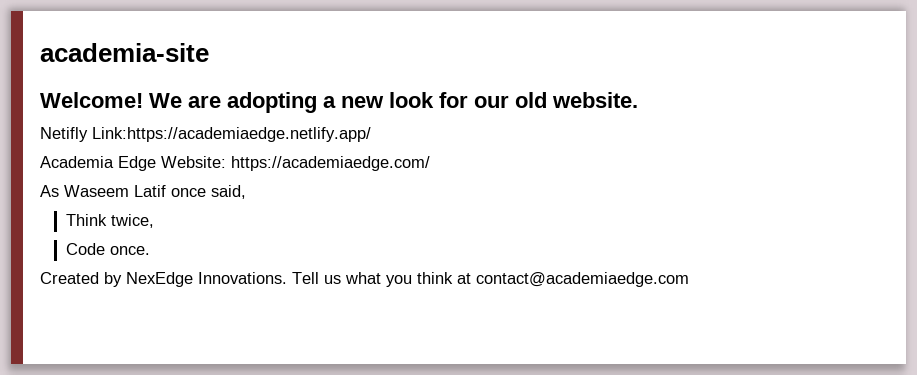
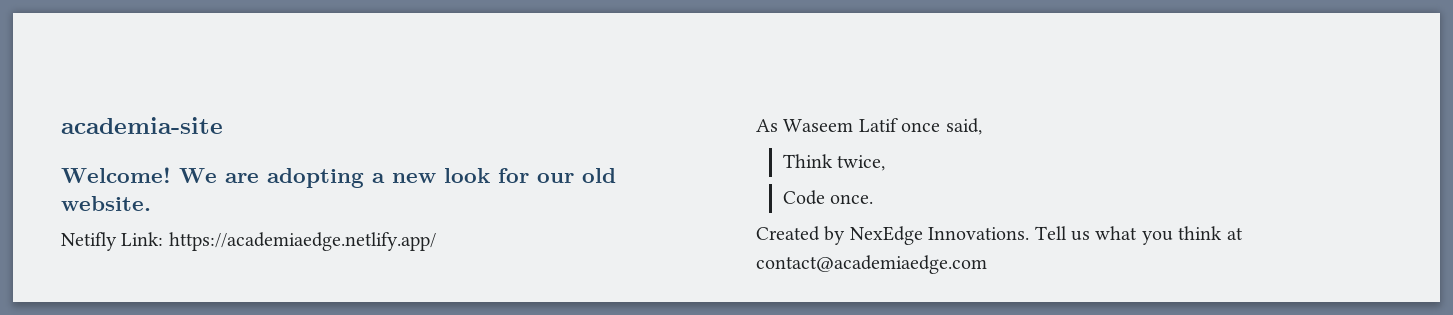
- Netifly Link:https://academiaedge.netlify.app/
- Academia Edge Website: https://academiaedge.com/
+ Netifly Link: https://academiaedge.netlify.app/

